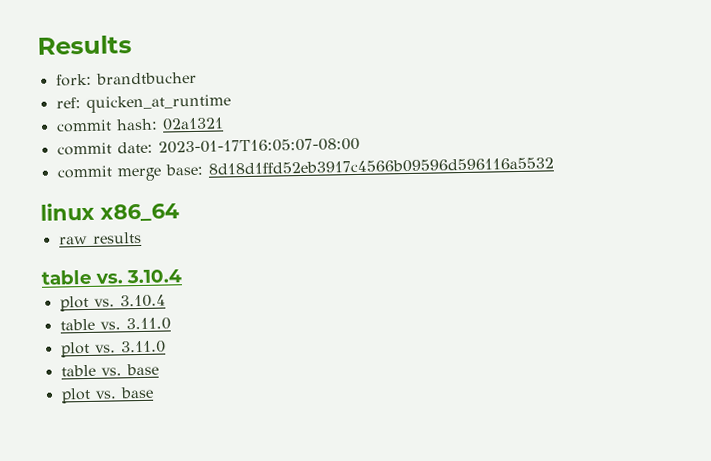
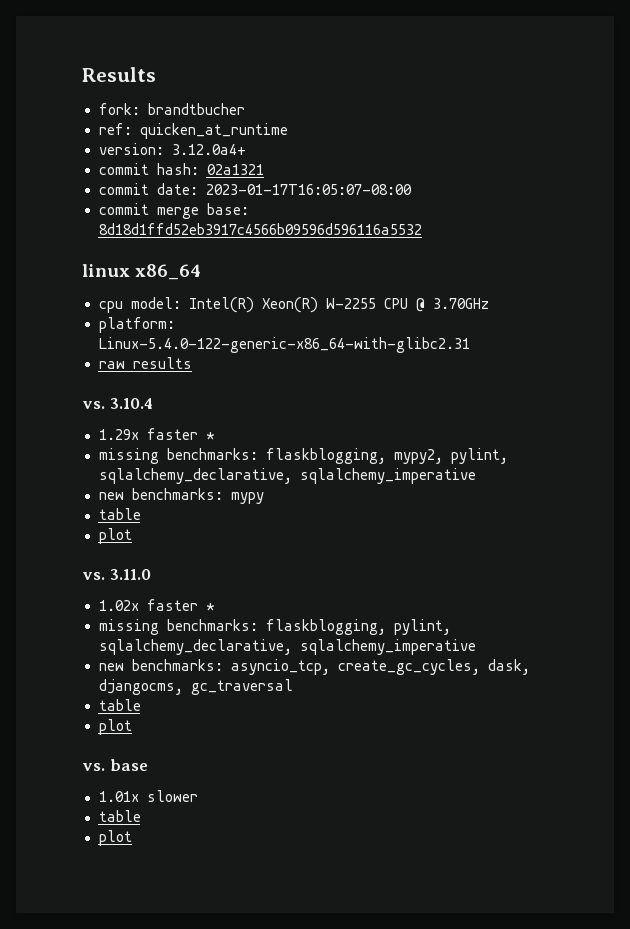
+ version: 3.12.0a4+
+ cpu model: Intel(R) Xeon(R) W-2255 CPU @ 3.70GHz
+ platform: Linux-5.4.0-122-generic-x86_64-with-glibc2.31
- table vs. 3.10.4
- plot vs. 3.10.4
- table vs. 3.11.0
- plot vs. 3.11.0
- table vs. base
- plot vs. base
+ vs. 3.10.4
+ 1.29x faster *
+ missing benchmarks: flaskblogging, mypy2, pylint, sqlalchemy_declarative, sqlalchemy_imperative
+ new benchmarks: mypy
+ table
+ plot
+ vs. 3.11.0
+ 1.02x faster *
+ missing benchmarks: flaskblogging, pylint, sqlalchemy_declarative, sqlalchemy_imperative
+ new benchmarks: asyncio_tcp, create_gc_cycles, dask, djangocms, gc_traversal
+ table
+ plot
+ vs. base
+ 1.01x slower
+ table
+ plot

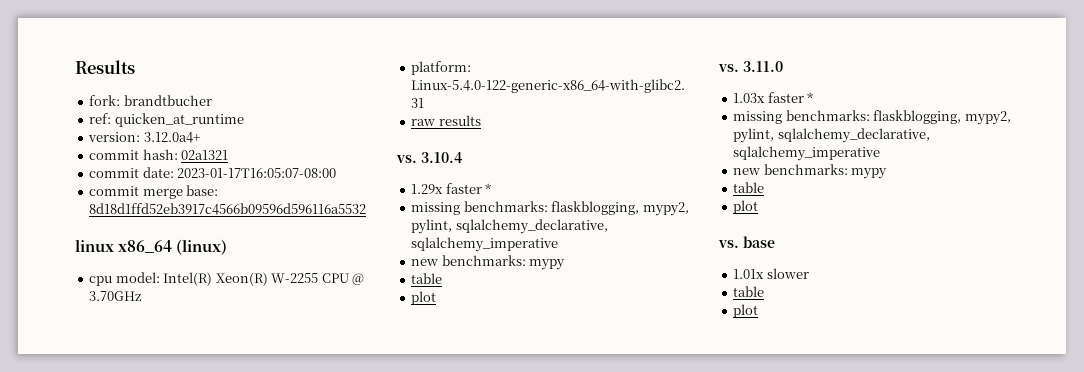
- linux x86_64
+ linux x86_64 (linux)
- 1.02x faster *
- missing benchmarks: flaskblogging, pylint, sqlalchemy_declarative, sqlalchemy_imperative
- new benchmarks: asyncio_tcp, create_gc_cycles, dask, djangocms, gc_traversal
+ 1.03x faster *
+ missing benchmarks: flaskblogging, mypy2, pylint, sqlalchemy_declarative, sqlalchemy_imperative
+ new benchmarks: mypy

